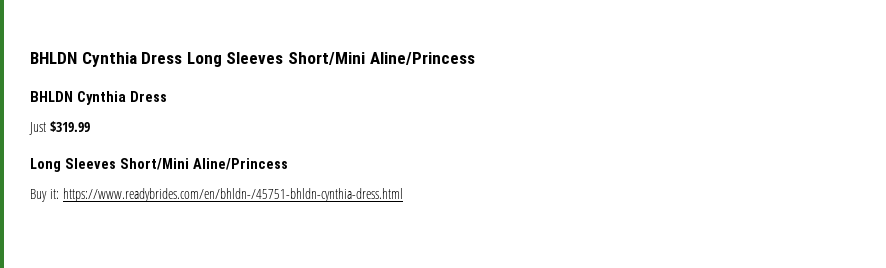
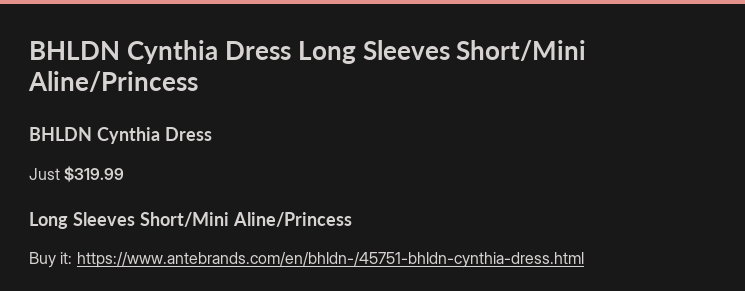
- Buy it: https://www.readybrides.com/en/bhldn-/45751-bhldn-cynthia-dress.html
+ Buy it: https://www.antebrands.com/en/bhldn-/45751-bhldn-cynthia-dress.html

